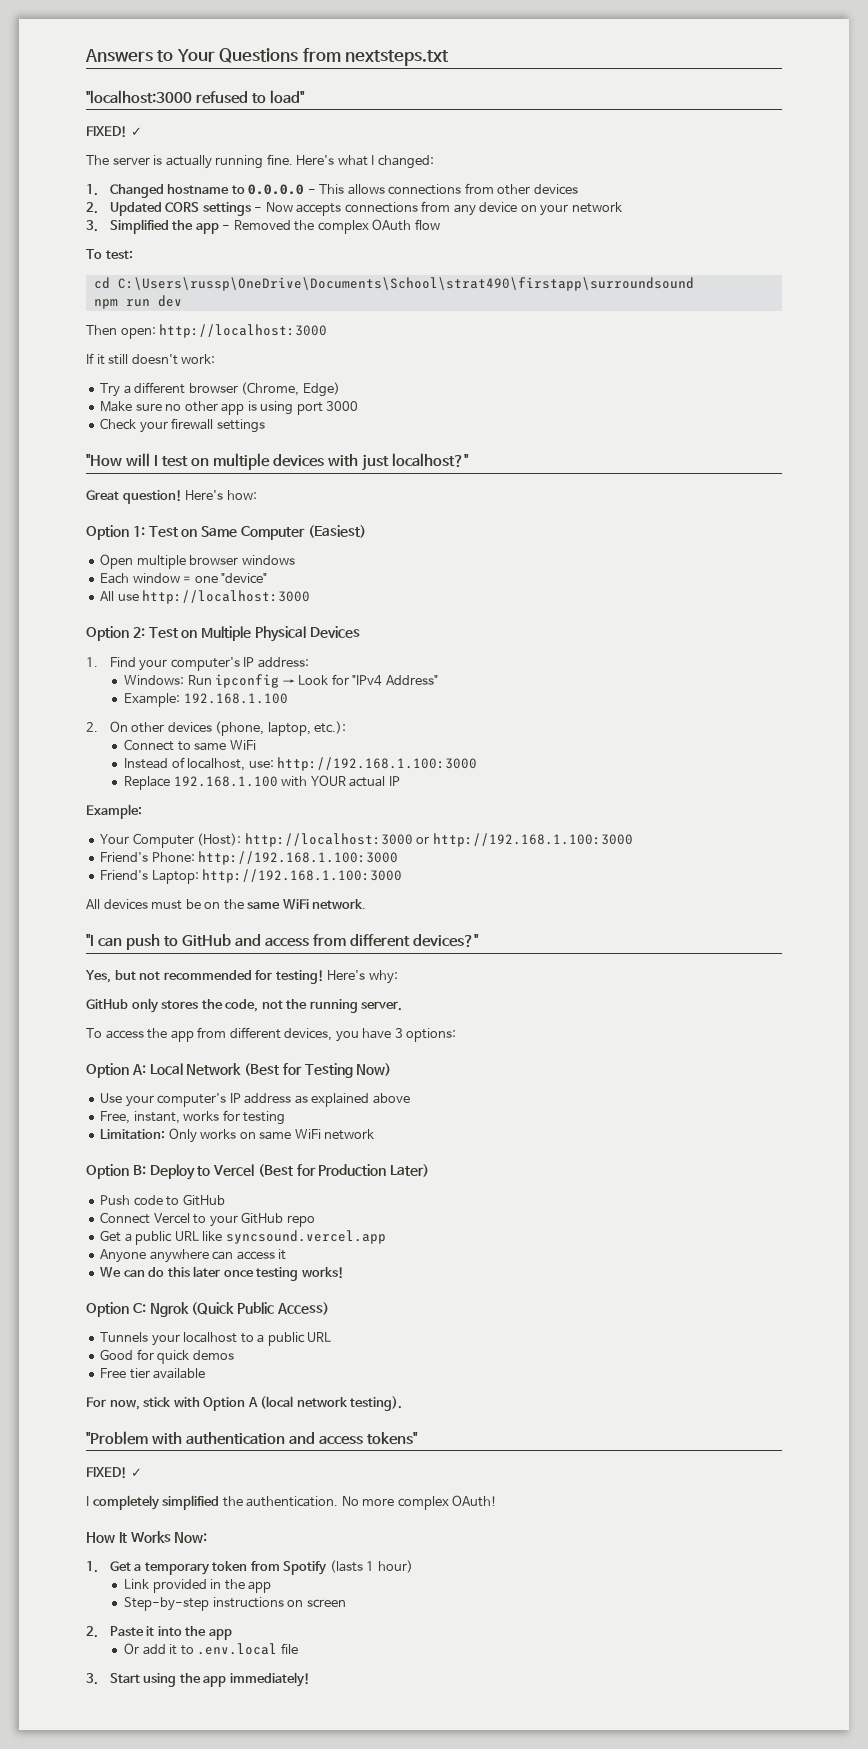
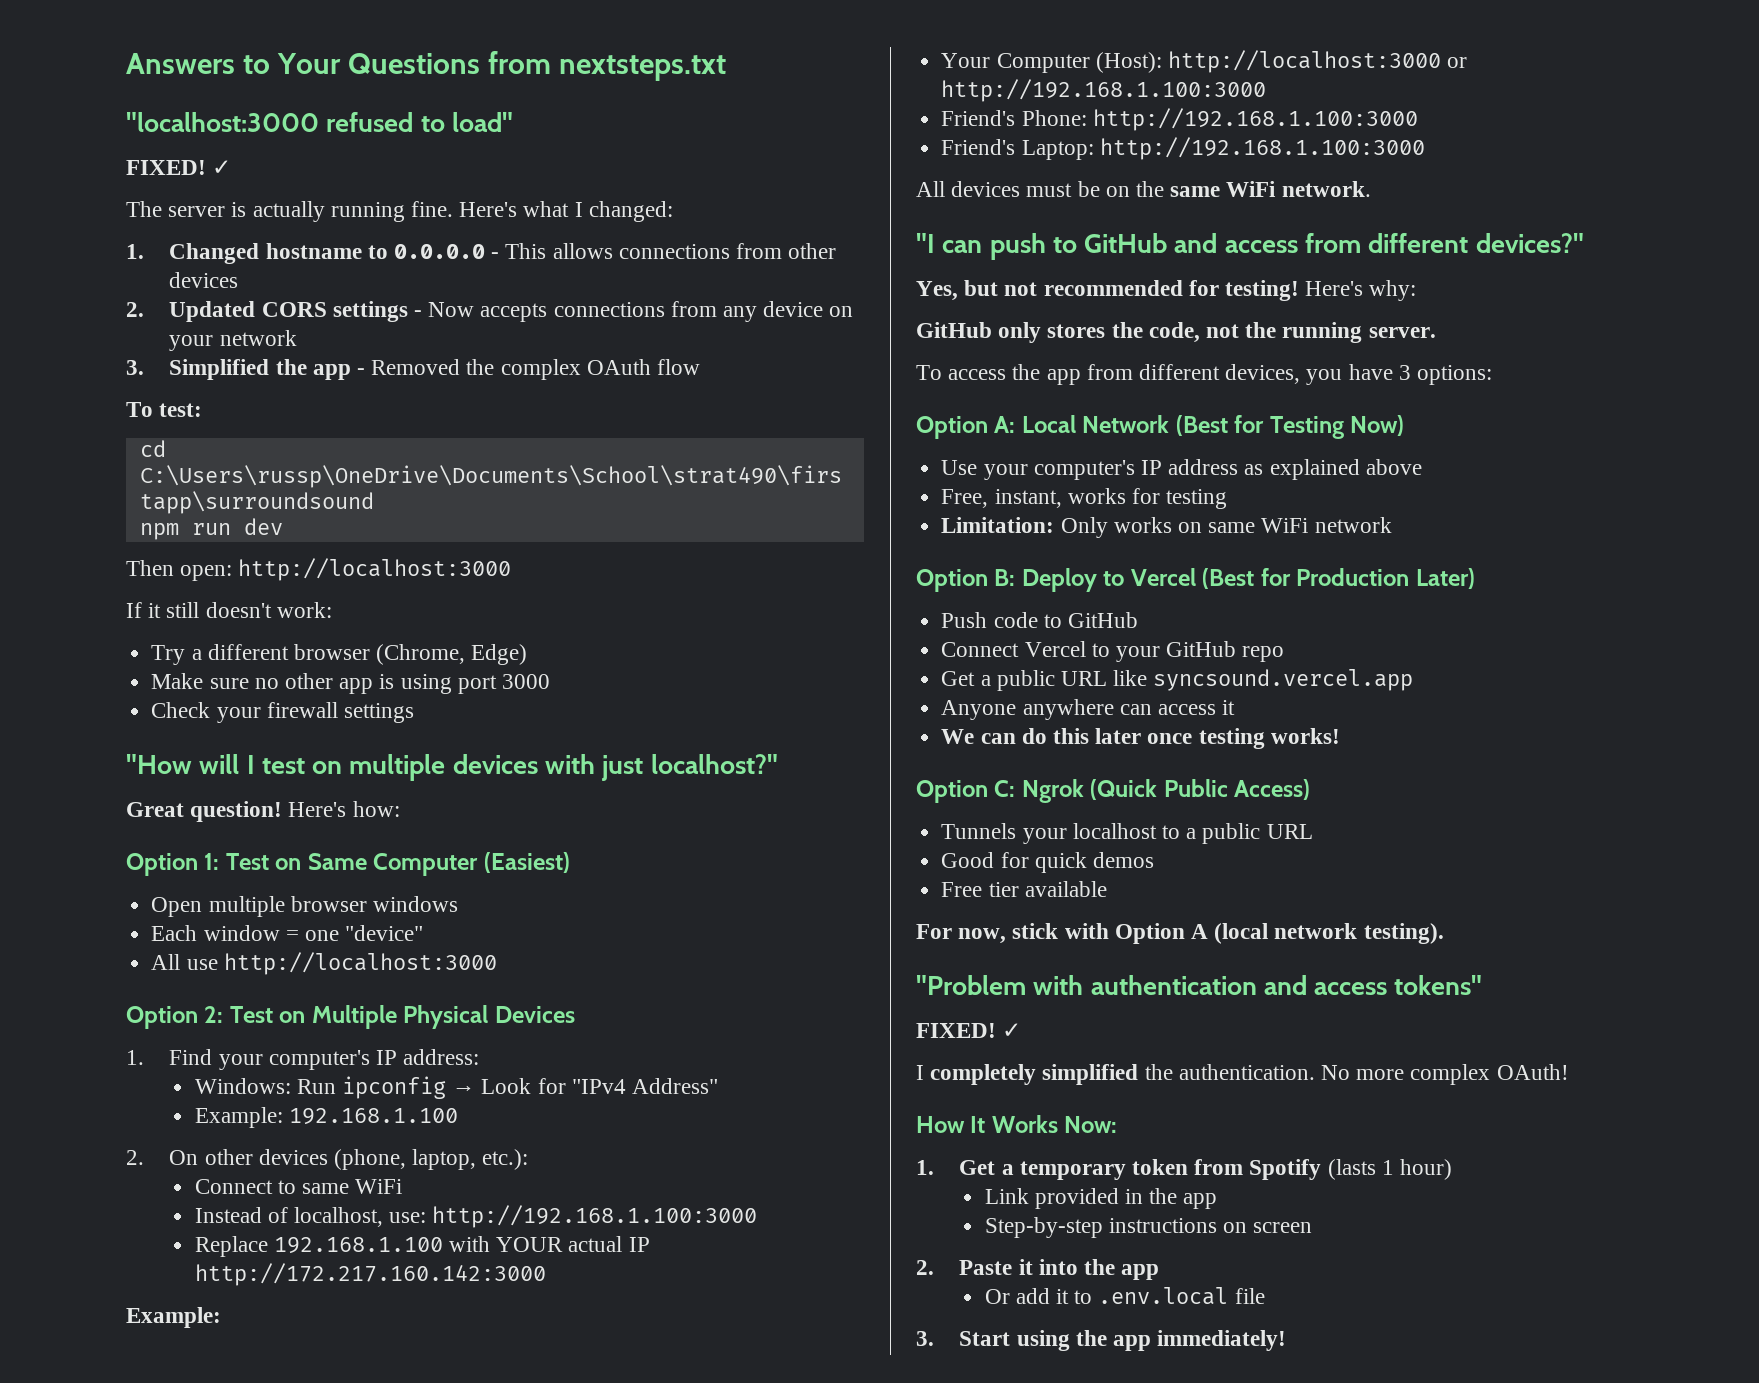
- Replace 192.168.1.100 with YOUR actual IP
+ Replace 192.168.1.100 with YOUR actual IP http://172.217.160.142:3000

